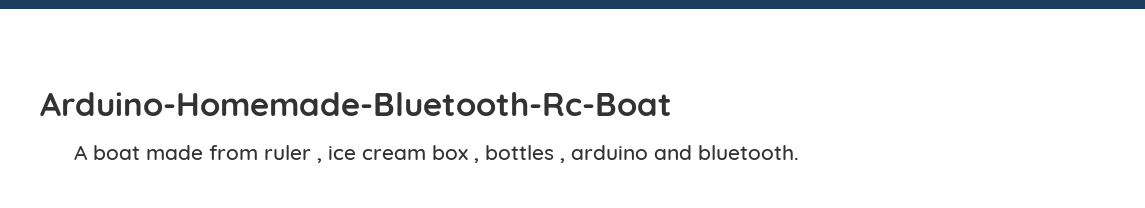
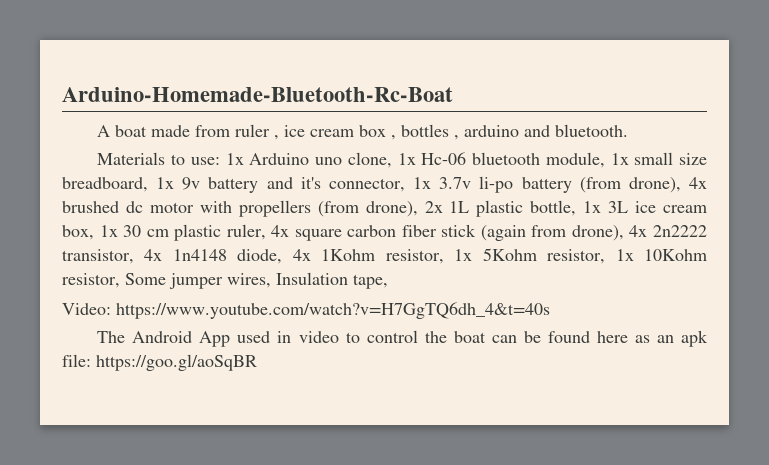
+ Materials to use: 1x Arduino uno clone, 1x Hc-06 bluetooth module, 1x small size breadboard, 1x 9v battery and it's connector, 1x 3.7v li-po battery (from drone), 4x brushed dc motor with propellers (from drone), 2x 1L plastic bottle, 1x 3L ice cream box, 1x 30 cm plastic ruler, 4x square carbon fiber stick (again from drone), 4x 2n2222 transistor, 4x 1n4148 diode, 4x 1Kohm resistor, 1x 5Kohm resistor, 1x 10Kohm resistor, Some jumper wires, Insulation tape,
+ Video: https://www.youtube.com/watch?v=H7GgTQ6dh_4&t=40s
+ The Android App used in video to control the boat can be found here as an apk file: https://goo.gl/aoSqBR

